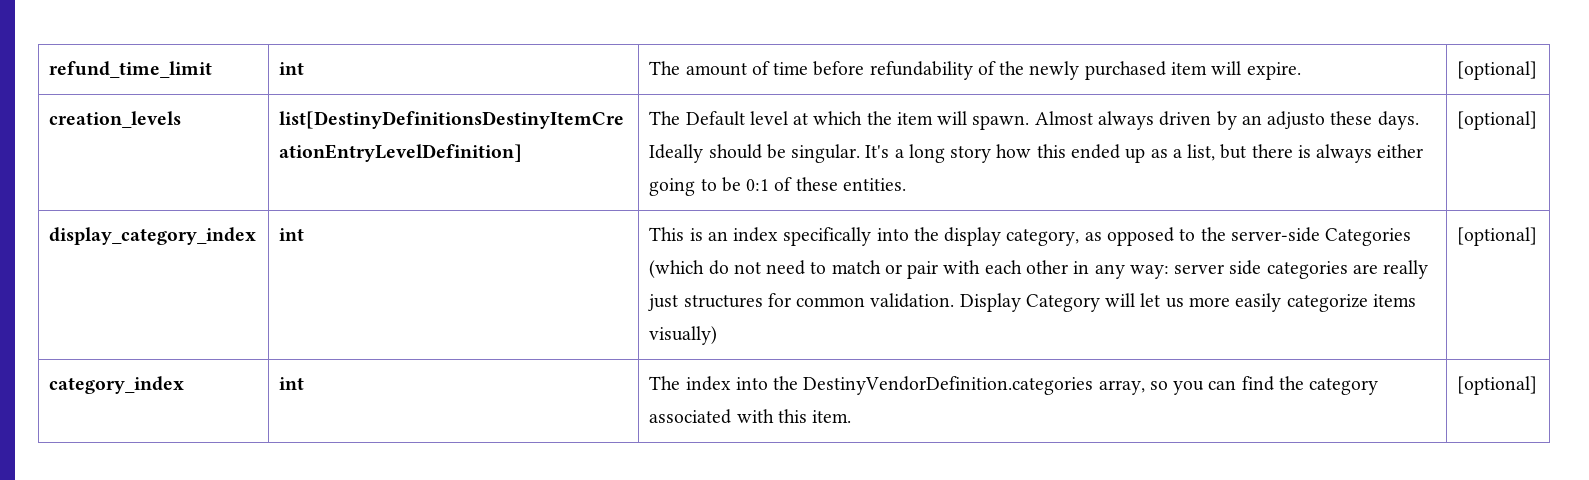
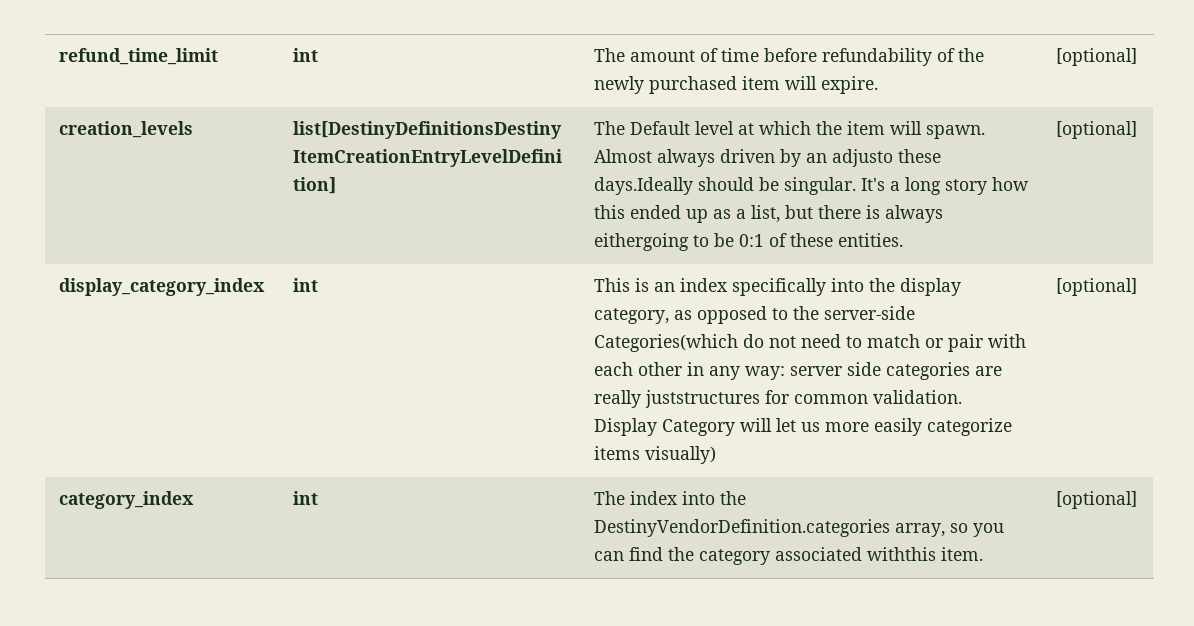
- Almost always driven by an adjusto these days. Ideally should be singular.
+ Almost always driven by an adjusto these days.Ideally should be singular.
- It's a long story how this ended up as a list, but there is always either going to be 0:1 of these entities.
+ It's a long story how this ended up as a list, but there is always eithergoing to be 0:1 of these entities.
- This is an index specifically into the display category, as opposed to the server-side Categories (which do not need to match or pair with each other in any way: server side categories are really just structures for common validation.
+ This is an index specifically into the display category, as opposed to the server-side Categories(which do not need to match or pair with each other in any way: server side categories are really juststructures for common validation.
- category_index | int | The index into the DestinyVendorDefinition.categories array, so you can find the category associated with this item. | [optional]
+ category_index | int | The index into the DestinyVendorDefinition.categories array, so you can find the category associated withthis item. | [optional]

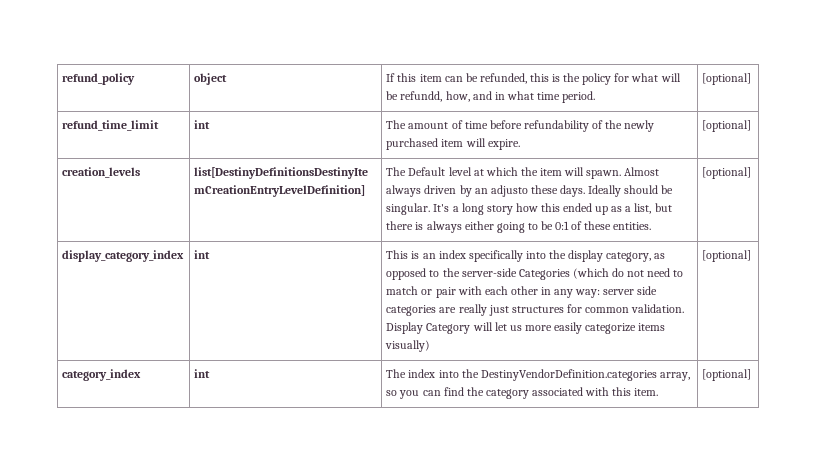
+ refund_policy | object | If this item can be refunded, this is the policy for what will be refundd, how, and in what time period. | [optional]
- Almost always driven by an adjusto these days.Ideally should be singular.
+ Almost always driven by an adjusto these days. Ideally should be singular.
- It's a long story how this ended up as a list, but there is always eithergoing to be 0:1 of these entities.
+ It's a long story how this ended up as a list, but there is always either going to be 0:1 of these entities.
- This is an index specifically into the display category, as opposed to the server-side Categories(which do not need to match or pair with each other in any way: server side categories are really juststructures for common validation.
+ This is an index specifically into the display category, as opposed to the server-side Categories (which do not need to match or pair with each other in any way: server side categories are really just structures for common validation.
- category_index | int | The index into the DestinyVendorDefinition.categories array, so you can find the category associated withthis item. | [optional]
+ category_index | int | The index into the DestinyVendorDefinition.categories array, so you can find the category associated with this item. | [optional]

